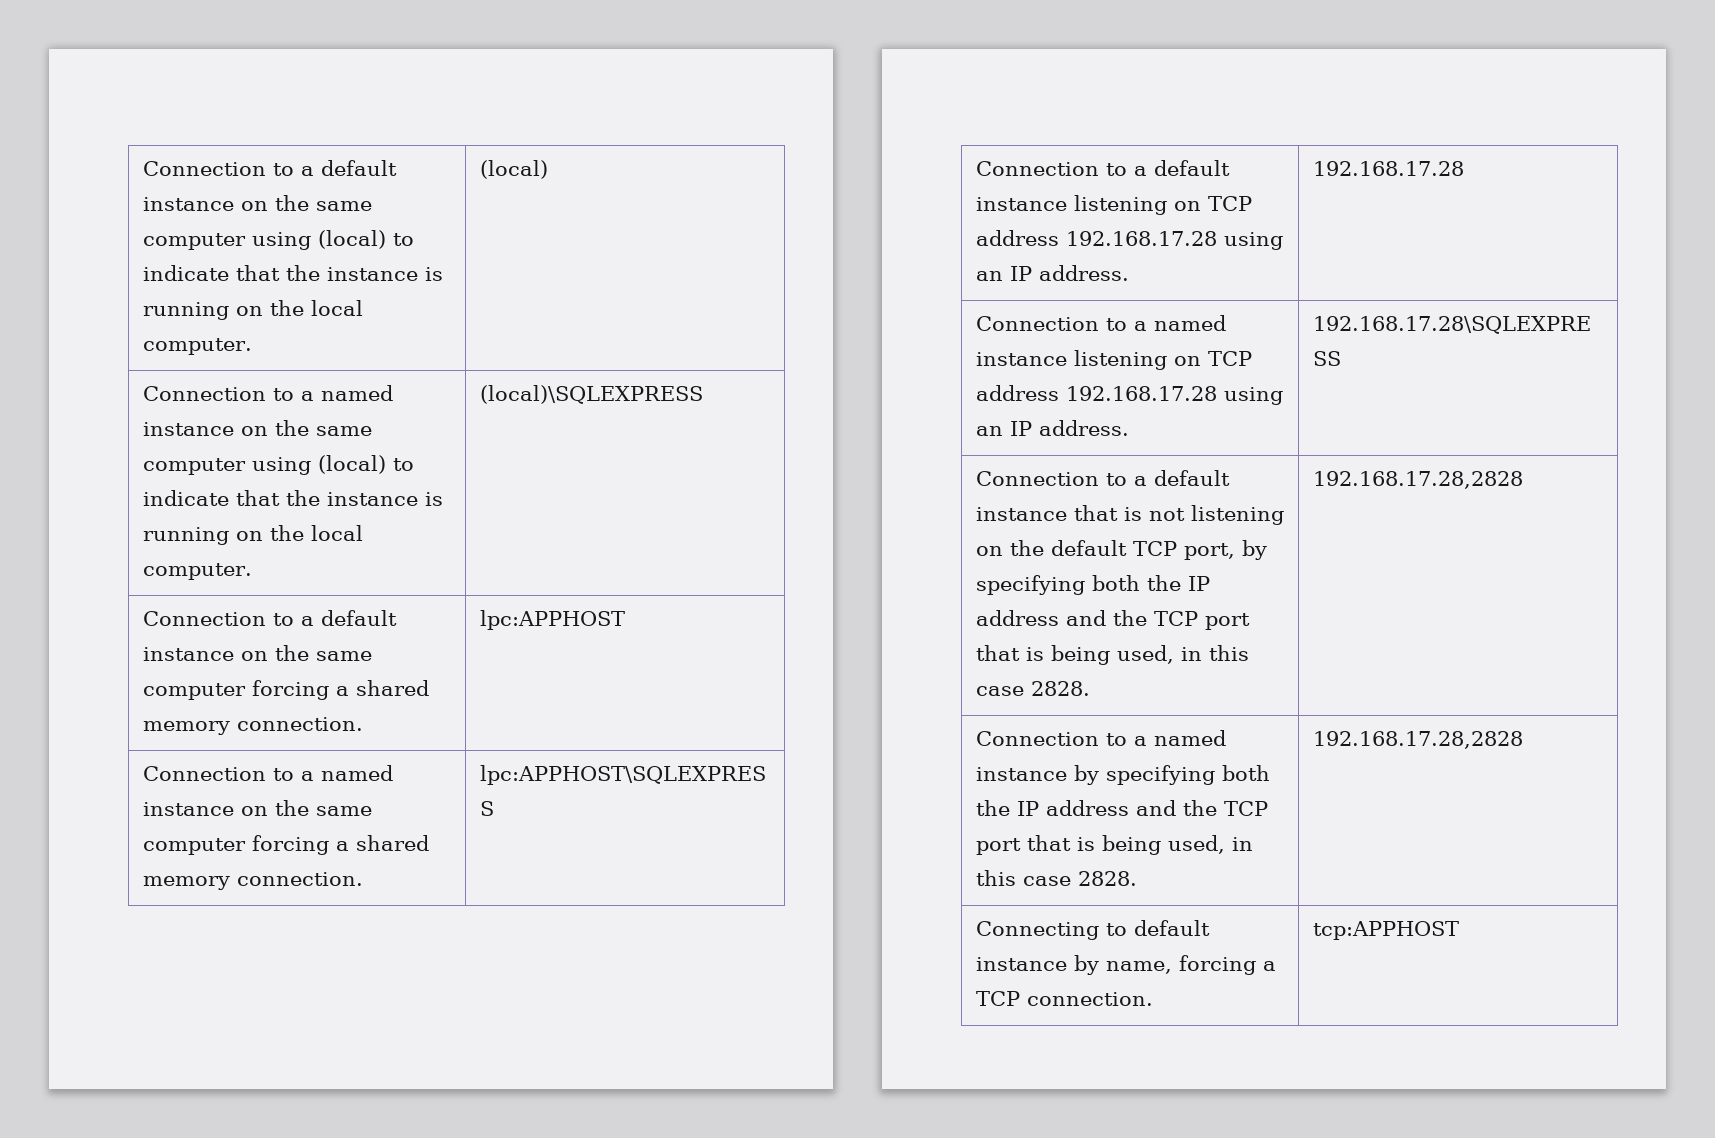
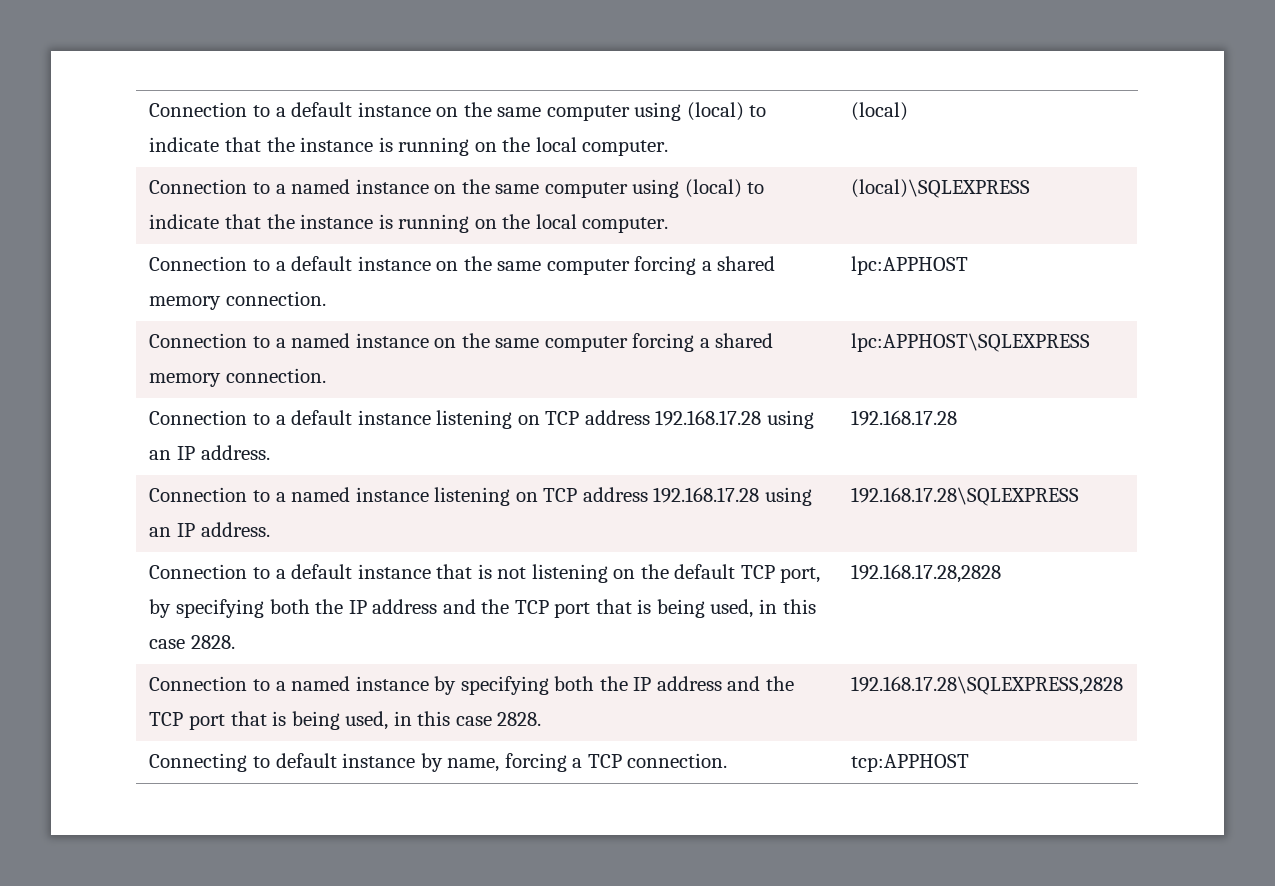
- Connection to a named instance by specifying both the IP address and the TCP port that is being used, in this case 2828. | 192.168.17.28,2828
+ Connection to a named instance by specifying both the IP address and the TCP port that is being used, in this case 2828. | 192.168.17.28\SQLEXPRESS,2828

